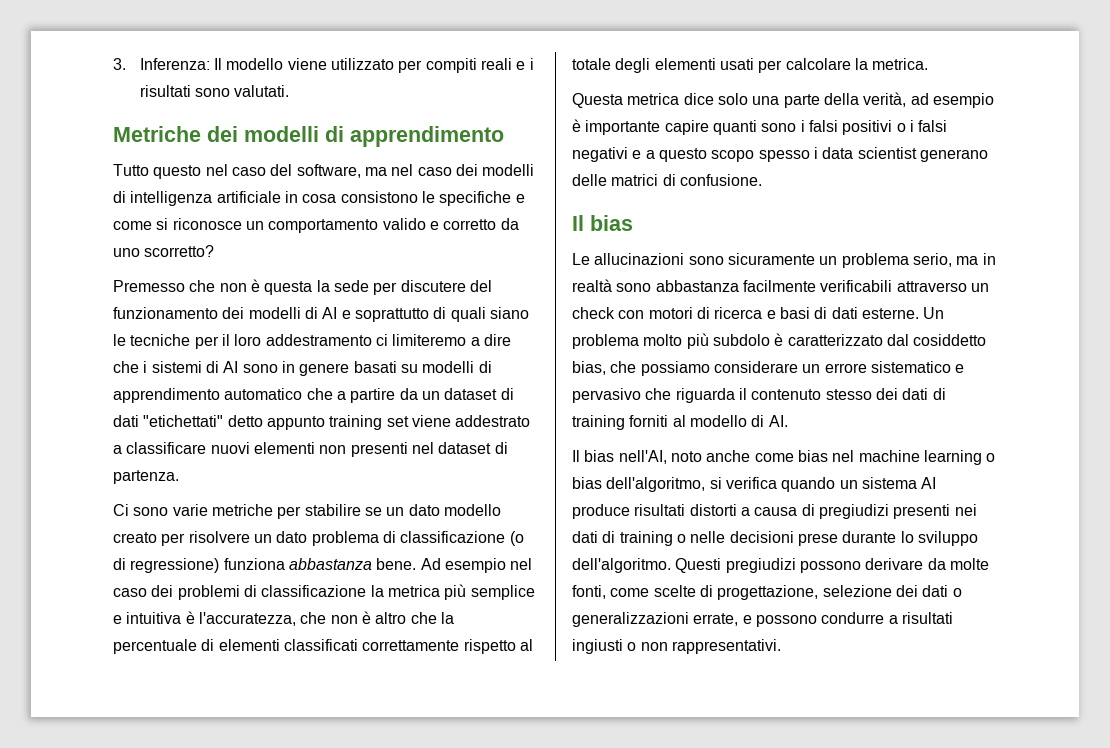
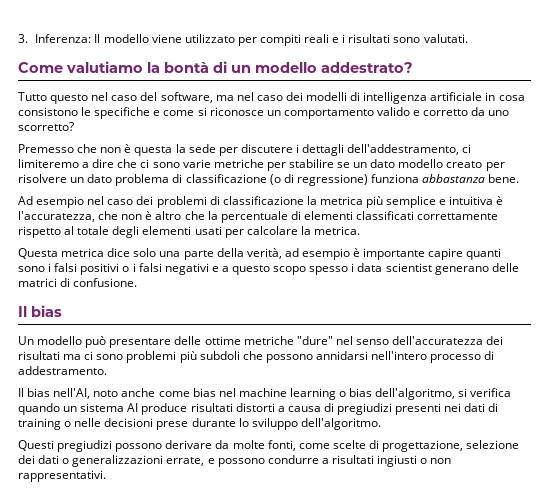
- Metriche dei modelli di apprendimento
+ Come valutiamo la bontà di un modello addestrato?
- Premesso che non è questa la sede per discutere del funzionamento dei modelli di AI e soprattutto di quali siano le tecniche per il loro addestramento ci limiteremo a dire che i sistemi di AI sono in genere basati su modelli di apprendimento automatico che a partire da un dataset di dati "etichettati" detto appunto training set viene addestrato a classificare nuovi elementi non presenti nel dataset di partenza.
- Ci sono varie metriche per stabilire se un dato modello creato per risolvere un dato problema di classificazione (o di regressione) funziona abbastanza bene. Ad esempio nel caso dei problemi di classificazione la metrica più semplice e intuitiva è l'accuratezza, che non è altro che la percentuale di elementi classificati correttamente rispetto al totale degli elementi usati per calcolare la metrica.
+ Premesso che non è questa la sede per discutere i dettagli dell'addestramento, ci limiteremo a dire che ci sono varie metriche per stabilire se un dato modello creato per risolvere un dato problema di classificazione (o di regressione) funziona abbastanza bene.
+ Ad esempio nel caso dei problemi di classificazione la metrica più semplice e intuitiva è l'accuratezza, che non è altro che la percentuale di elementi classificati correttamente rispetto al totale degli elementi usati per calcolare la metrica.
- Le allucinazioni sono sicuramente un problema serio, ma in realtà sono abbastanza facilmente verificabili attraverso un check con motori di ricerca e basi di dati esterne. Un problema molto più subdolo è caratterizzato dal cosiddetto bias, che possiamo considerare un errore sistematico e pervasivo che riguarda il contenuto stesso dei dati di training forniti al modello di AI.
+ Un modello può presentare delle ottime metriche "dure" nel senso dell'accuratezza dei risultati ma ci sono problemi più subdoli che possono annidarsi nell'intero processo di addestramento.
- Il bias nell'AI, noto anche come bias nel machine learning o bias dell'algoritmo, si verifica quando un sistema AI produce risultati distorti a causa di pregiudizi presenti nei dati di training o nelle decisioni prese durante lo sviluppo dell'algoritmo. Questi pregiudizi possono derivare da molte fonti, come scelte di progettazione, selezione dei dati o generalizzazioni errate, e possono condurre a risultati ingiusti o non rappresentativi.
+ Il bias nell'AI, noto anche come bias nel machine learning o bias dell'algoritmo, si verifica quando un sistema AI produce risultati distorti a causa di pregiudizi presenti nei dati di training o nelle decisioni prese durante lo sviluppo dell'algoritmo.
+ Questi pregiudizi possono derivare da molte fonti, come scelte di progettazione, selezione dei dati o generalizzazioni errate, e possono condurre a risultati ingiusti o non rappresentativi.

